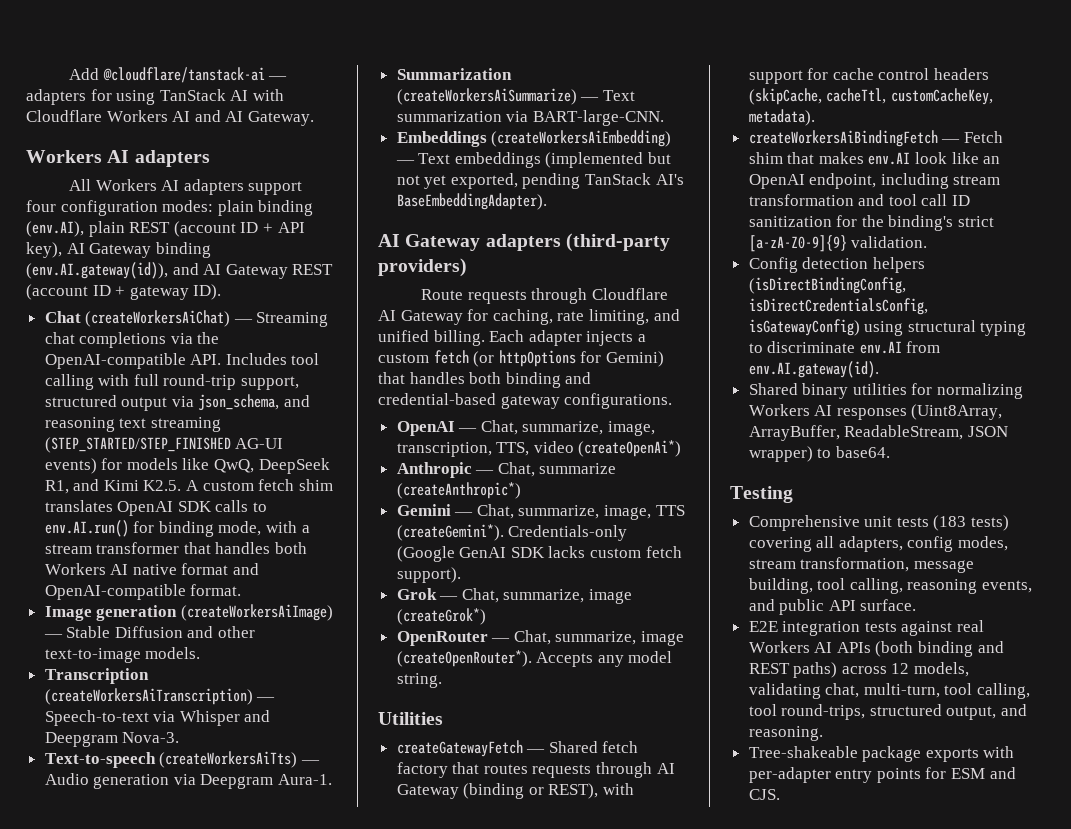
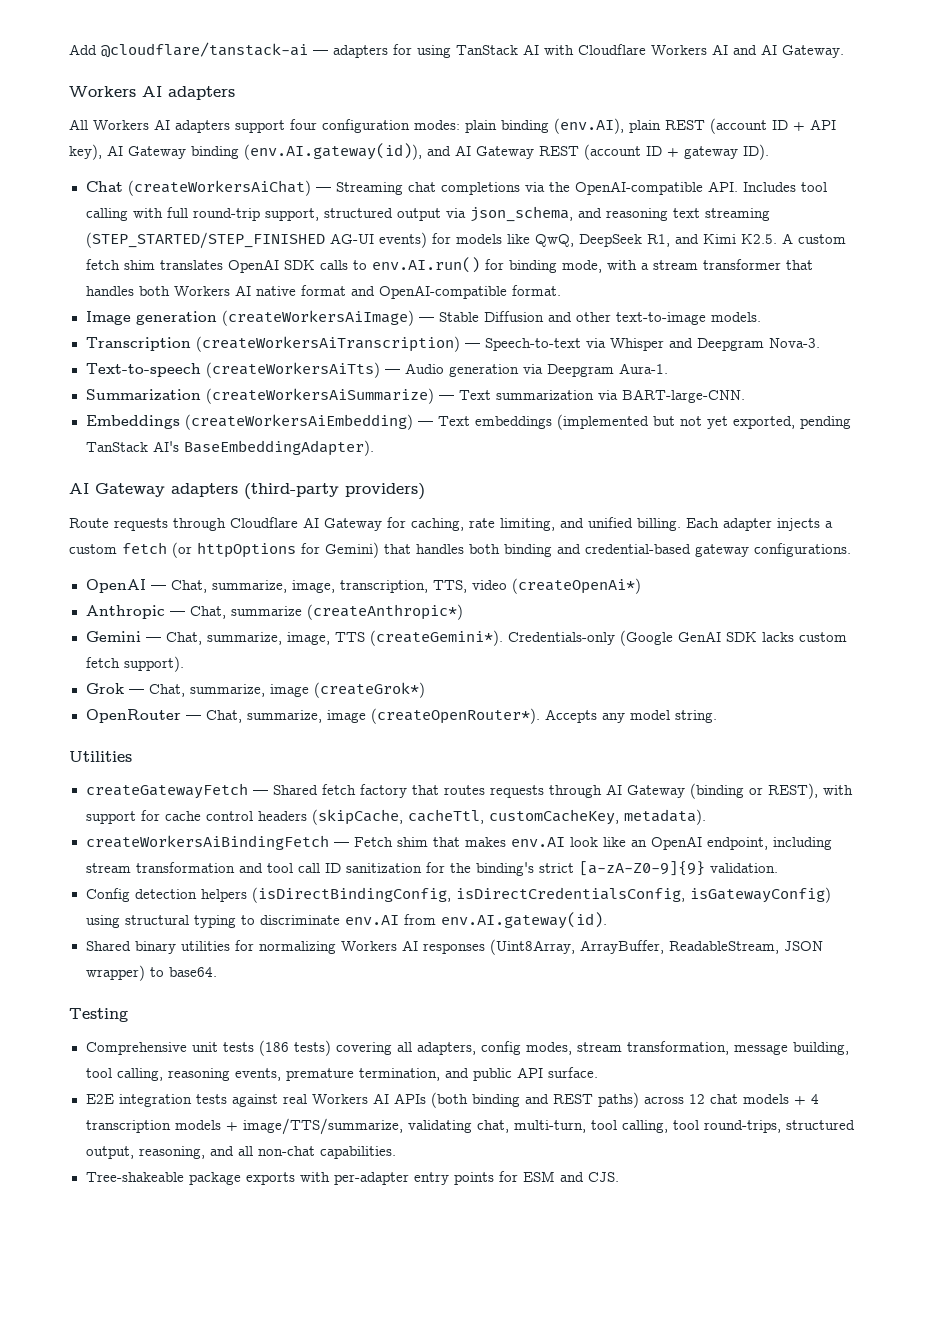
- Comprehensive unit tests (183 tests) covering all adapters, config modes, stream transformation, message building, tool calling, reasoning events, and public API surface.
+ Comprehensive unit tests (186 tests) covering all adapters, config modes, stream transformation, message building, tool calling, reasoning events, premature termination, and public API surface.
- E2E integration tests against real Workers AI APIs (both binding and REST paths) across 12 models, validating chat, multi-turn, tool calling, tool round-trips, structured output, and reasoning.
+ E2E integration tests against real Workers AI APIs (both binding and REST paths) across 12 chat models + 4 transcription models + image/TTS/summarize, validating chat, multi-turn, tool calling, tool round-trips, structured output, reasoning, and all non-chat capabilities.

